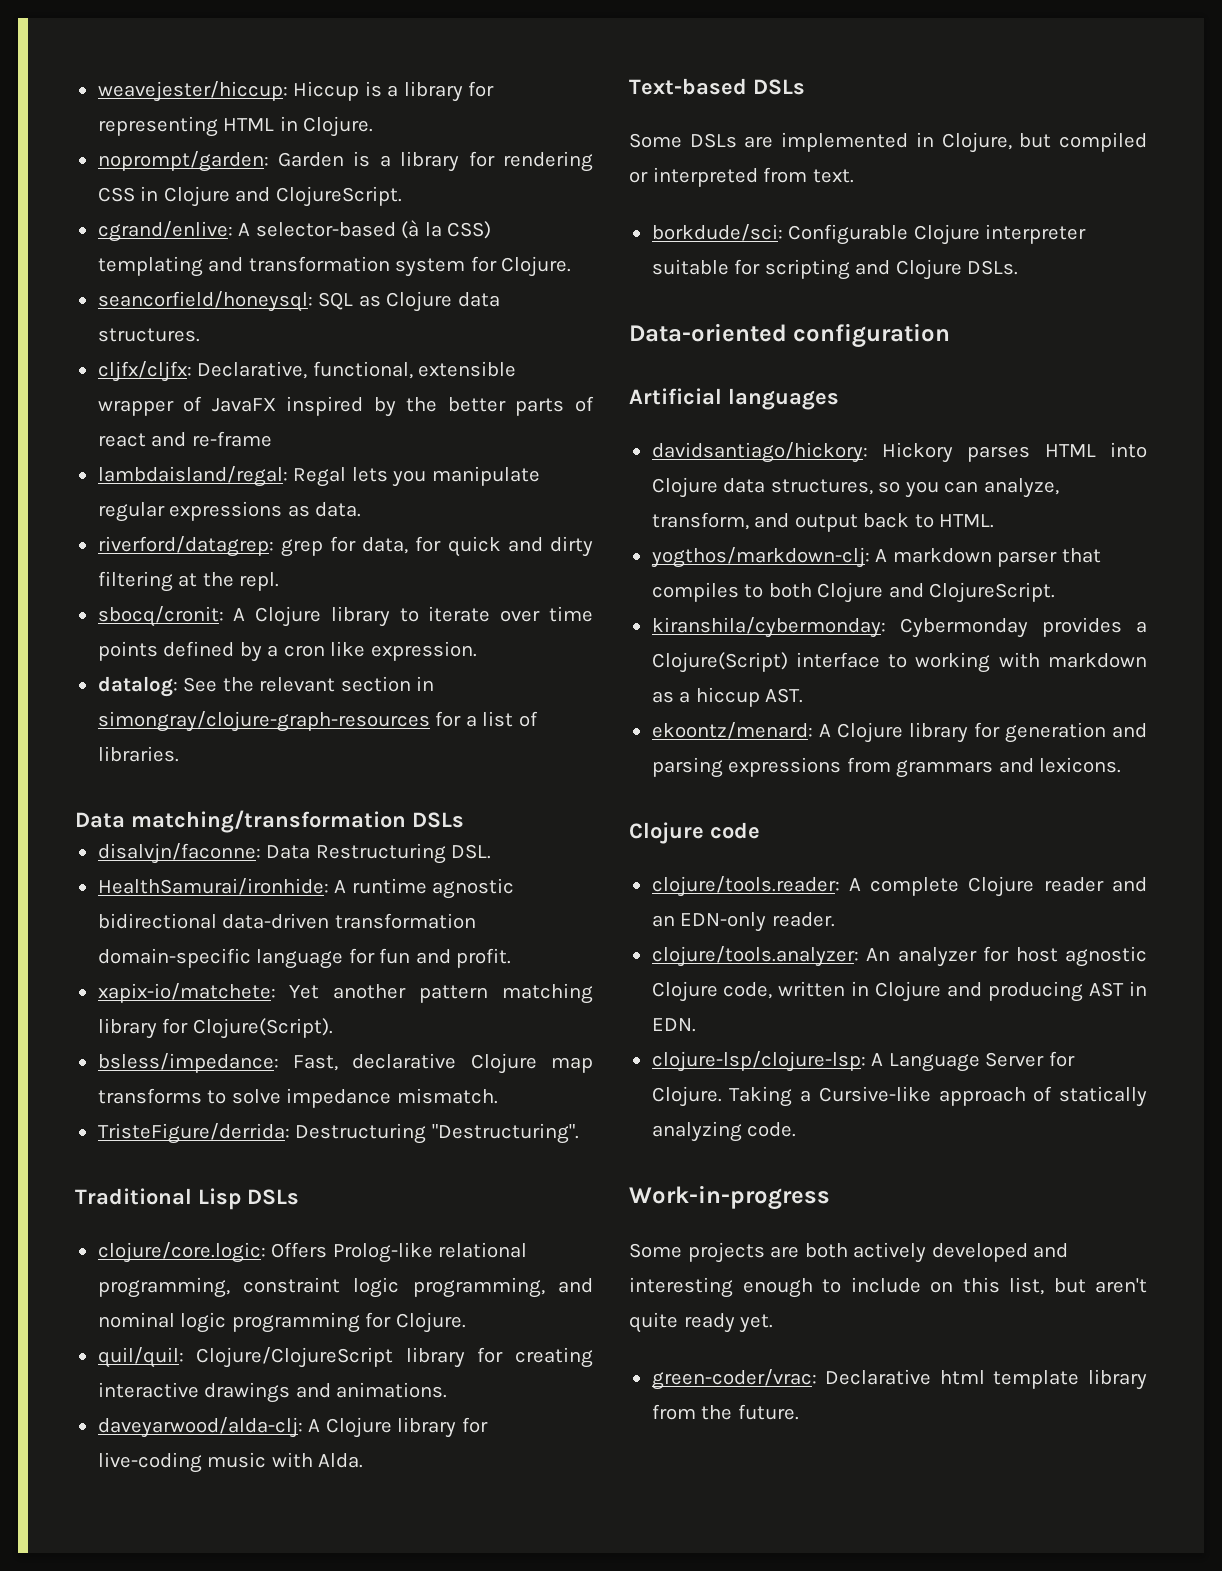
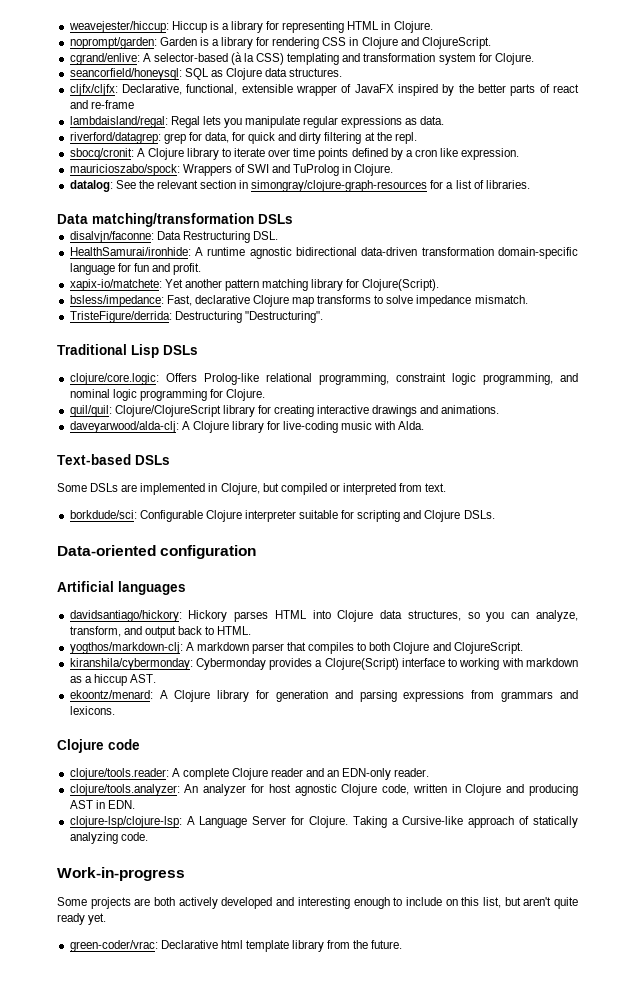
+ mauricioszabo/spock: Wrappers of SWI and TuProlog in Clojure.

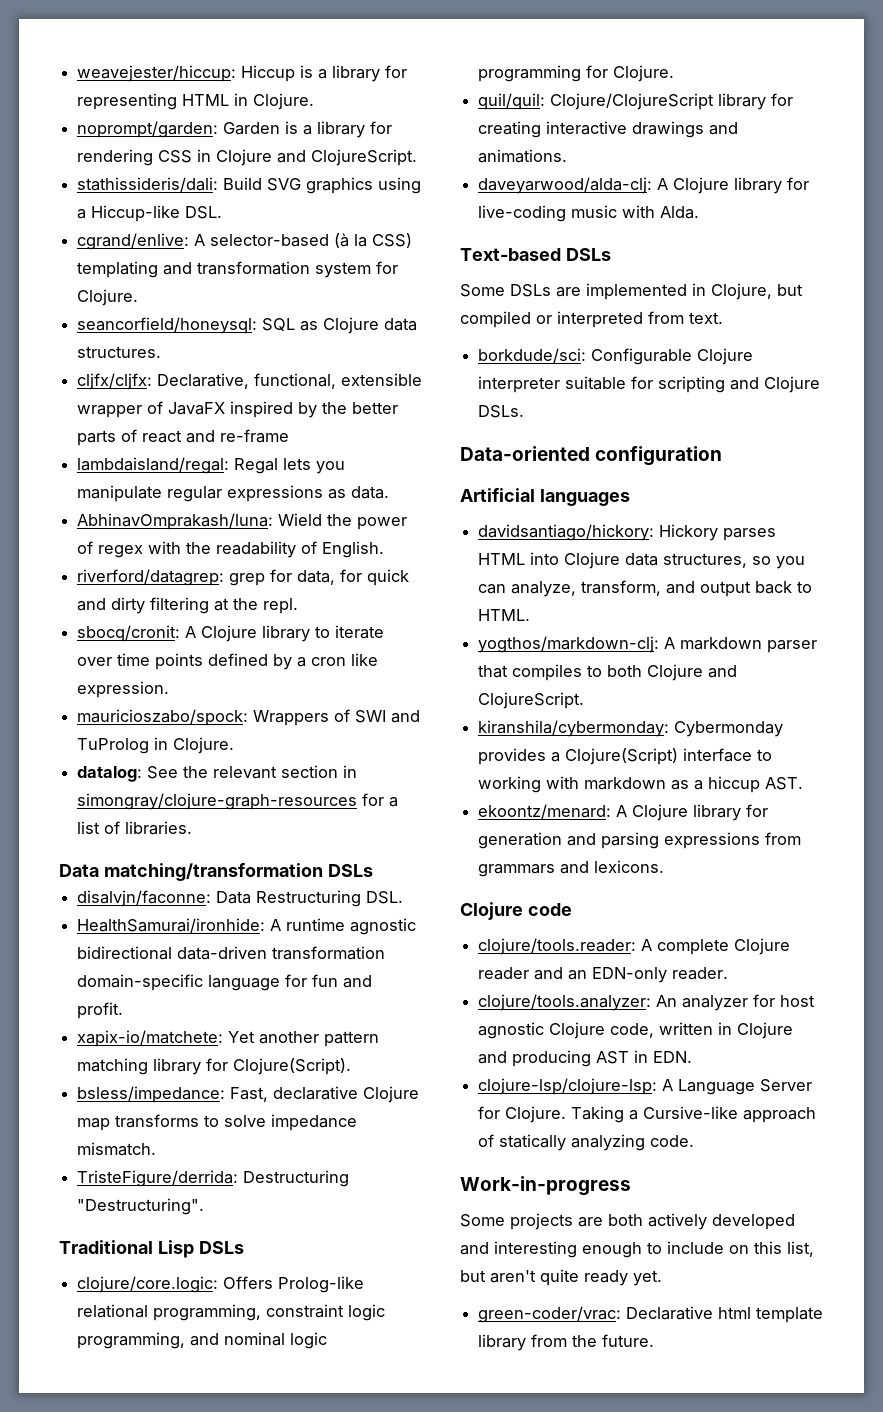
+ stathissideris/dali: Build SVG graphics using a Hiccup-like DSL.
+ AbhinavOmprakash/luna: Wield the power of regex with the readability of English.

